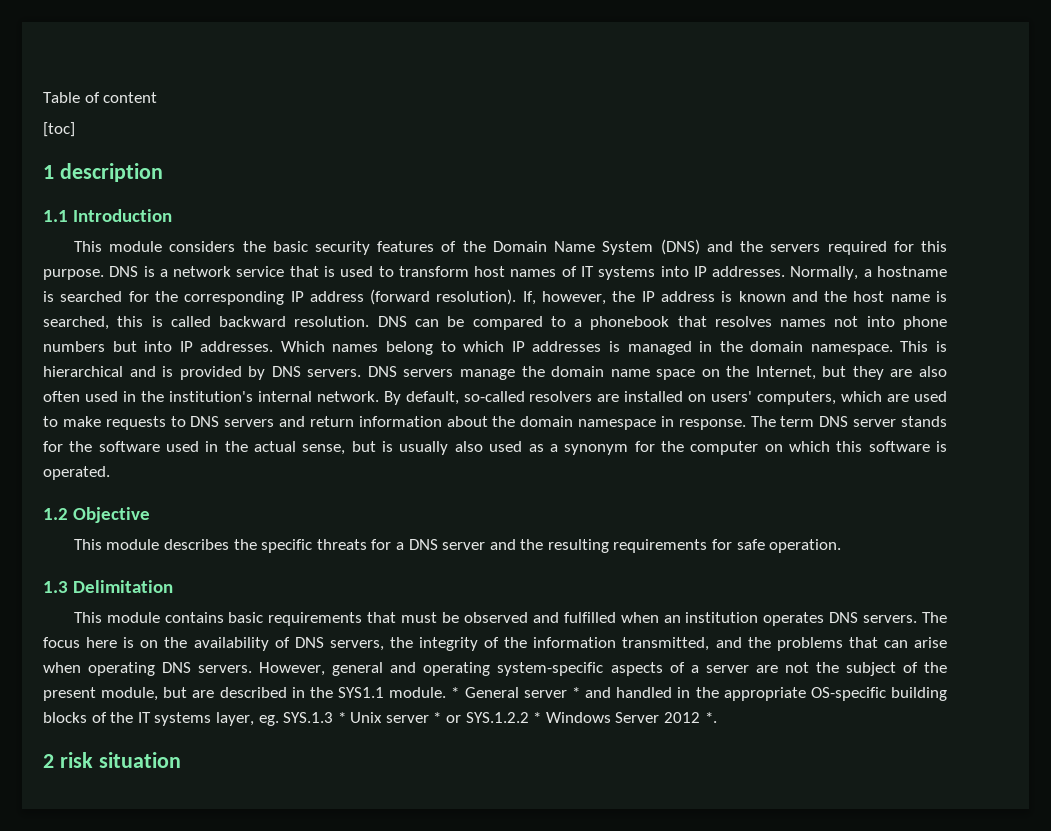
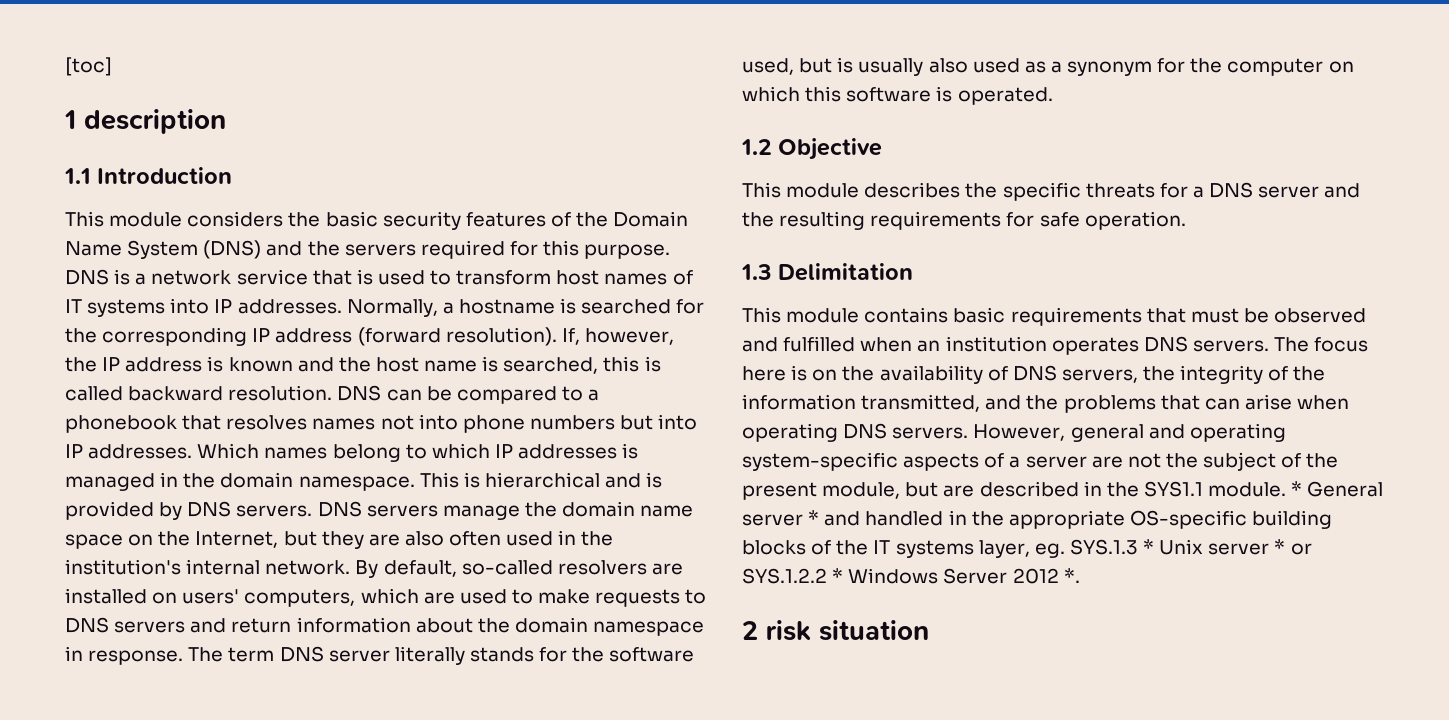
- Table of content
- The term DNS server stands for the software used in the actual sense, but is usually also used as a synonym for the computer on which this software is operated.
+ The term DNS server literally stands for the software used, but is usually also used as a synonym for the computer on which this software is operated.

